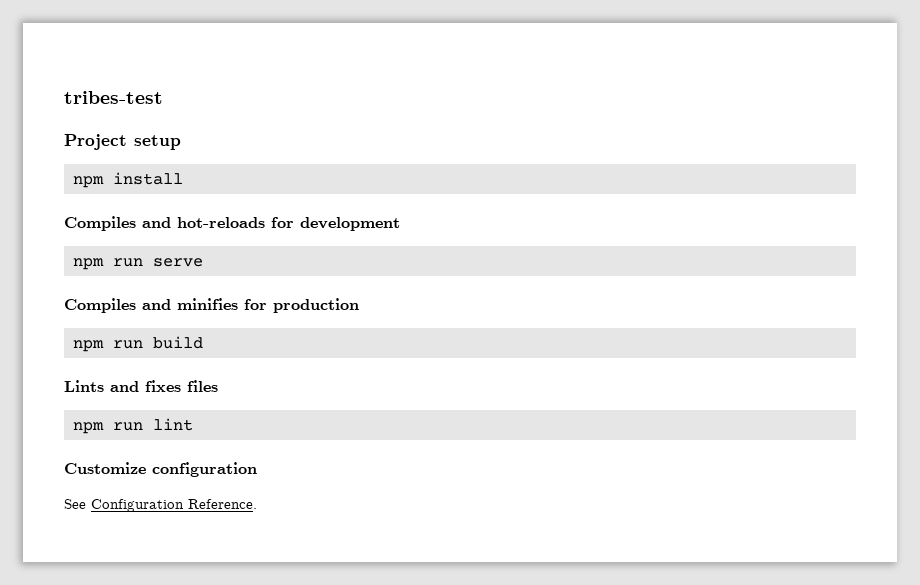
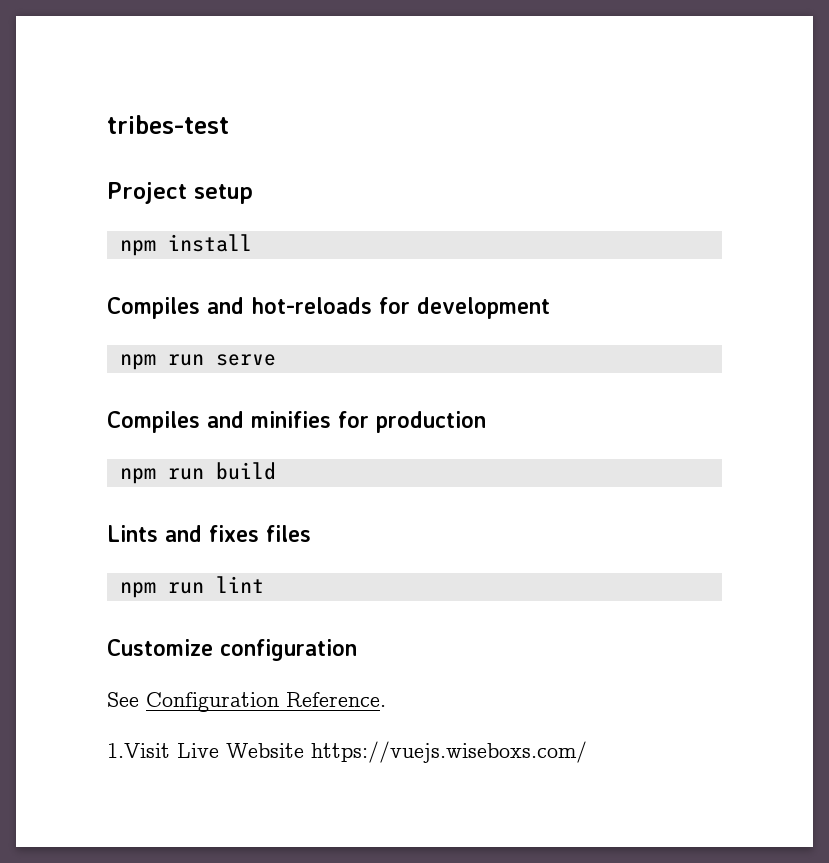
+ 1.Visit Live Website https://vuejs.wiseboxs.com/

